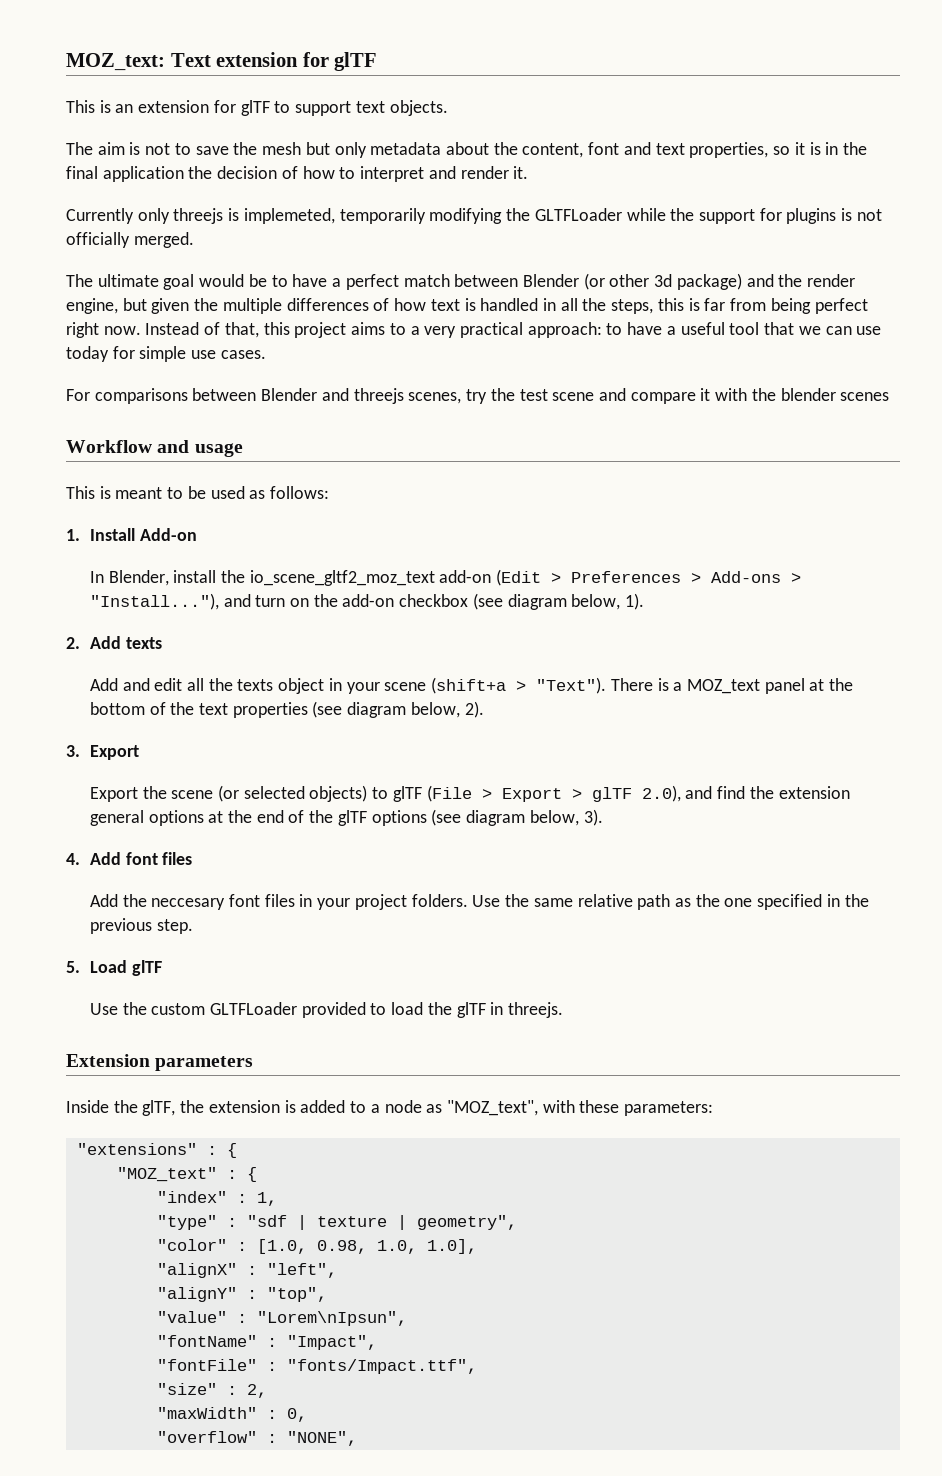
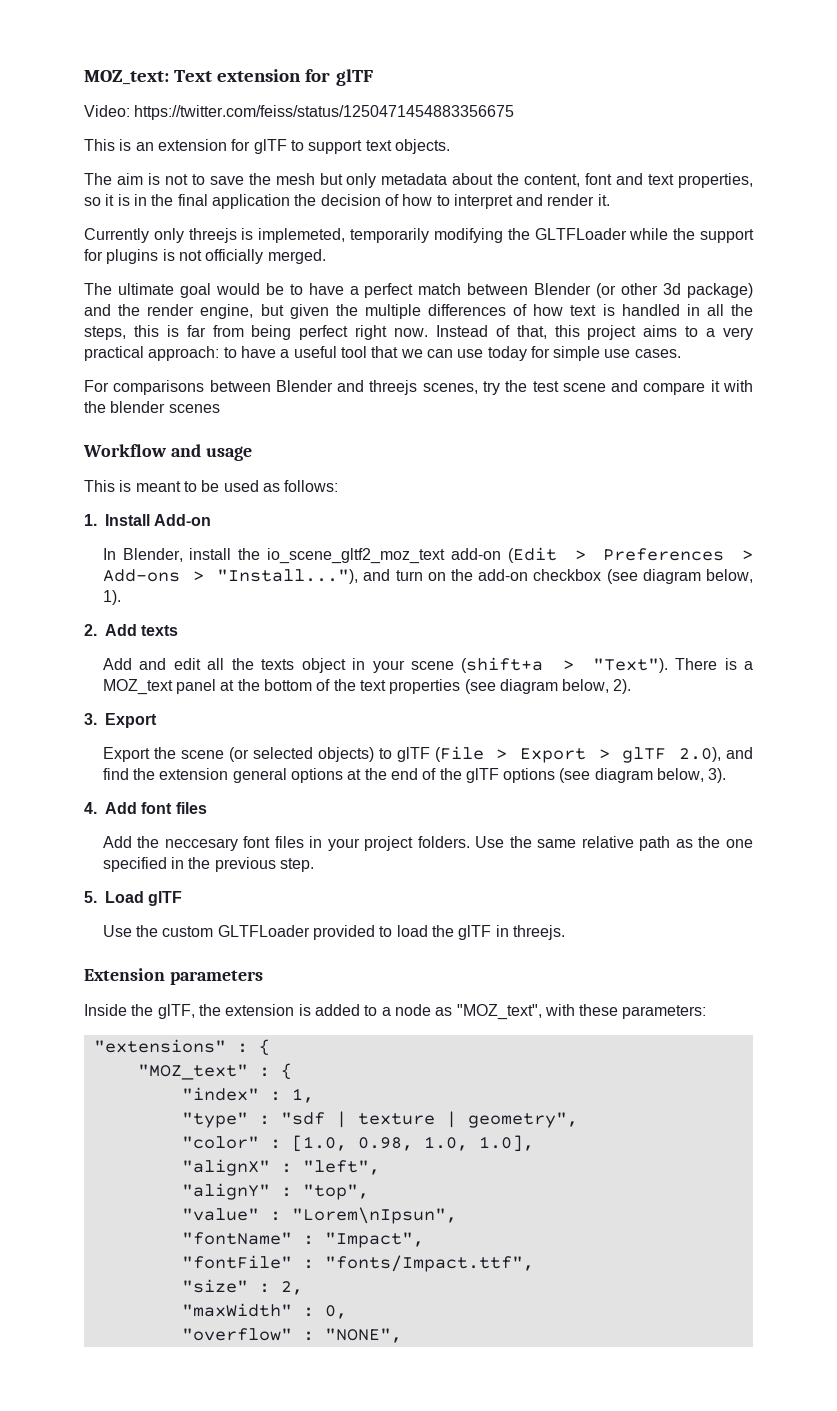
+ Video: https://twitter.com/feiss/status/1250471454883356675

